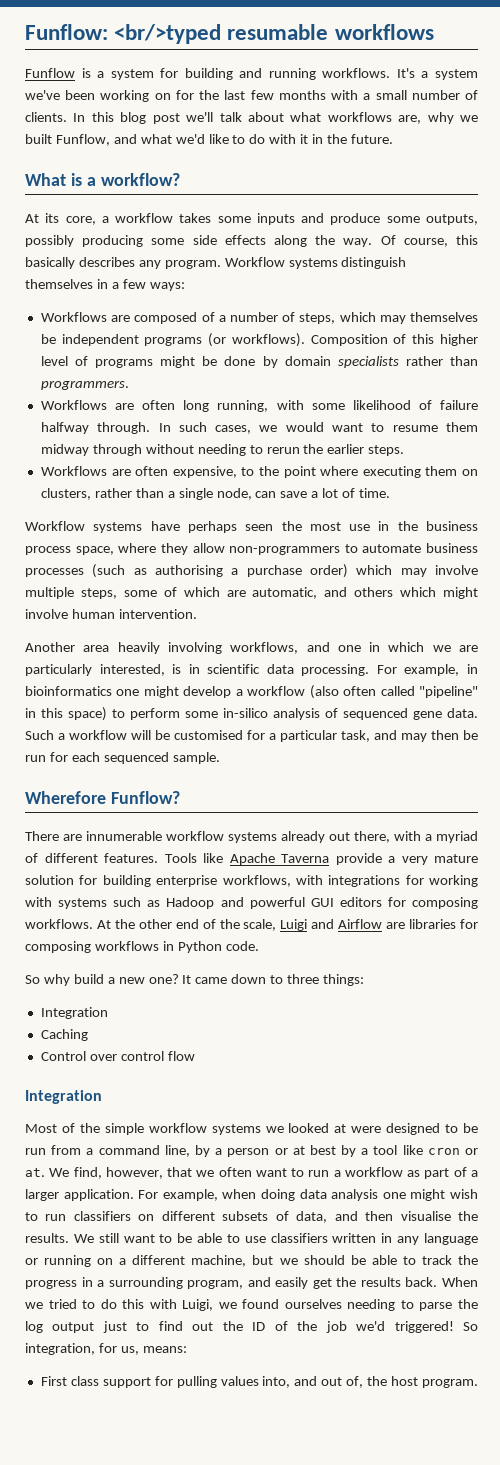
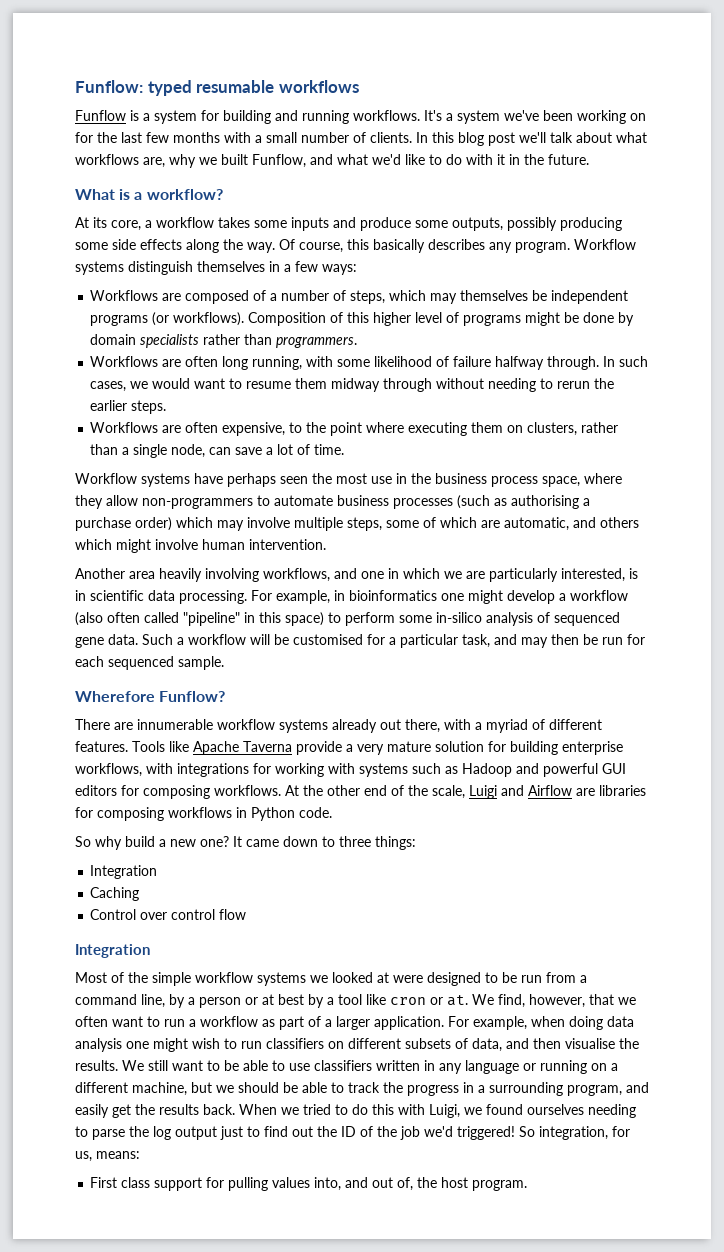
- Funflow: <br/>typed resumable workflows
+ Funflow: typed resumable workflows

